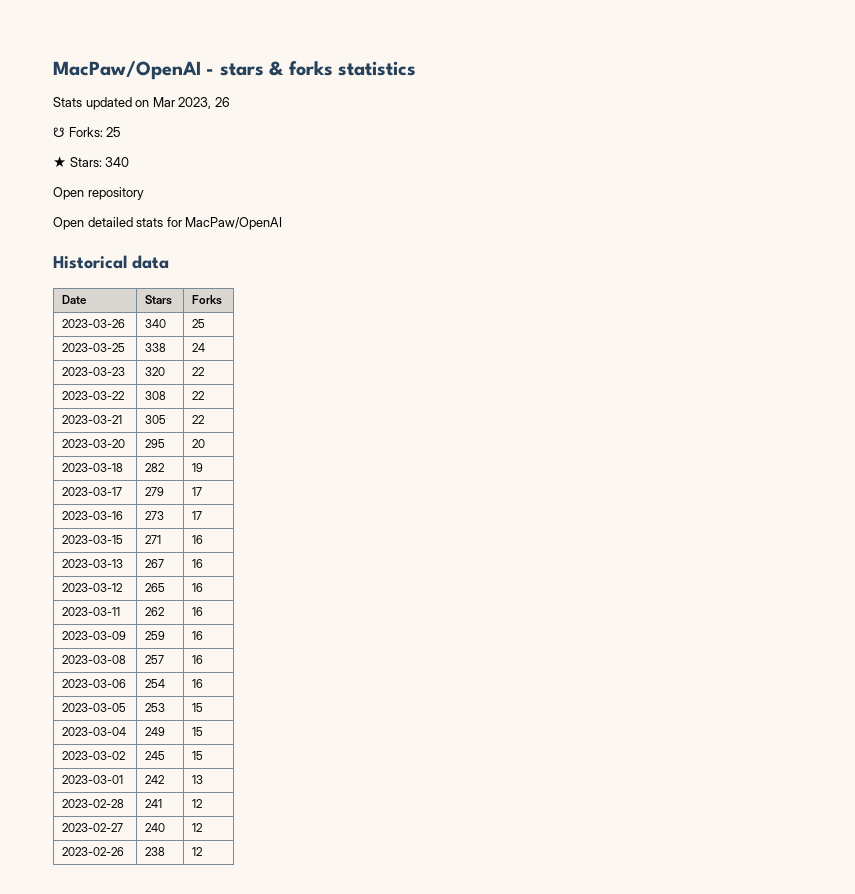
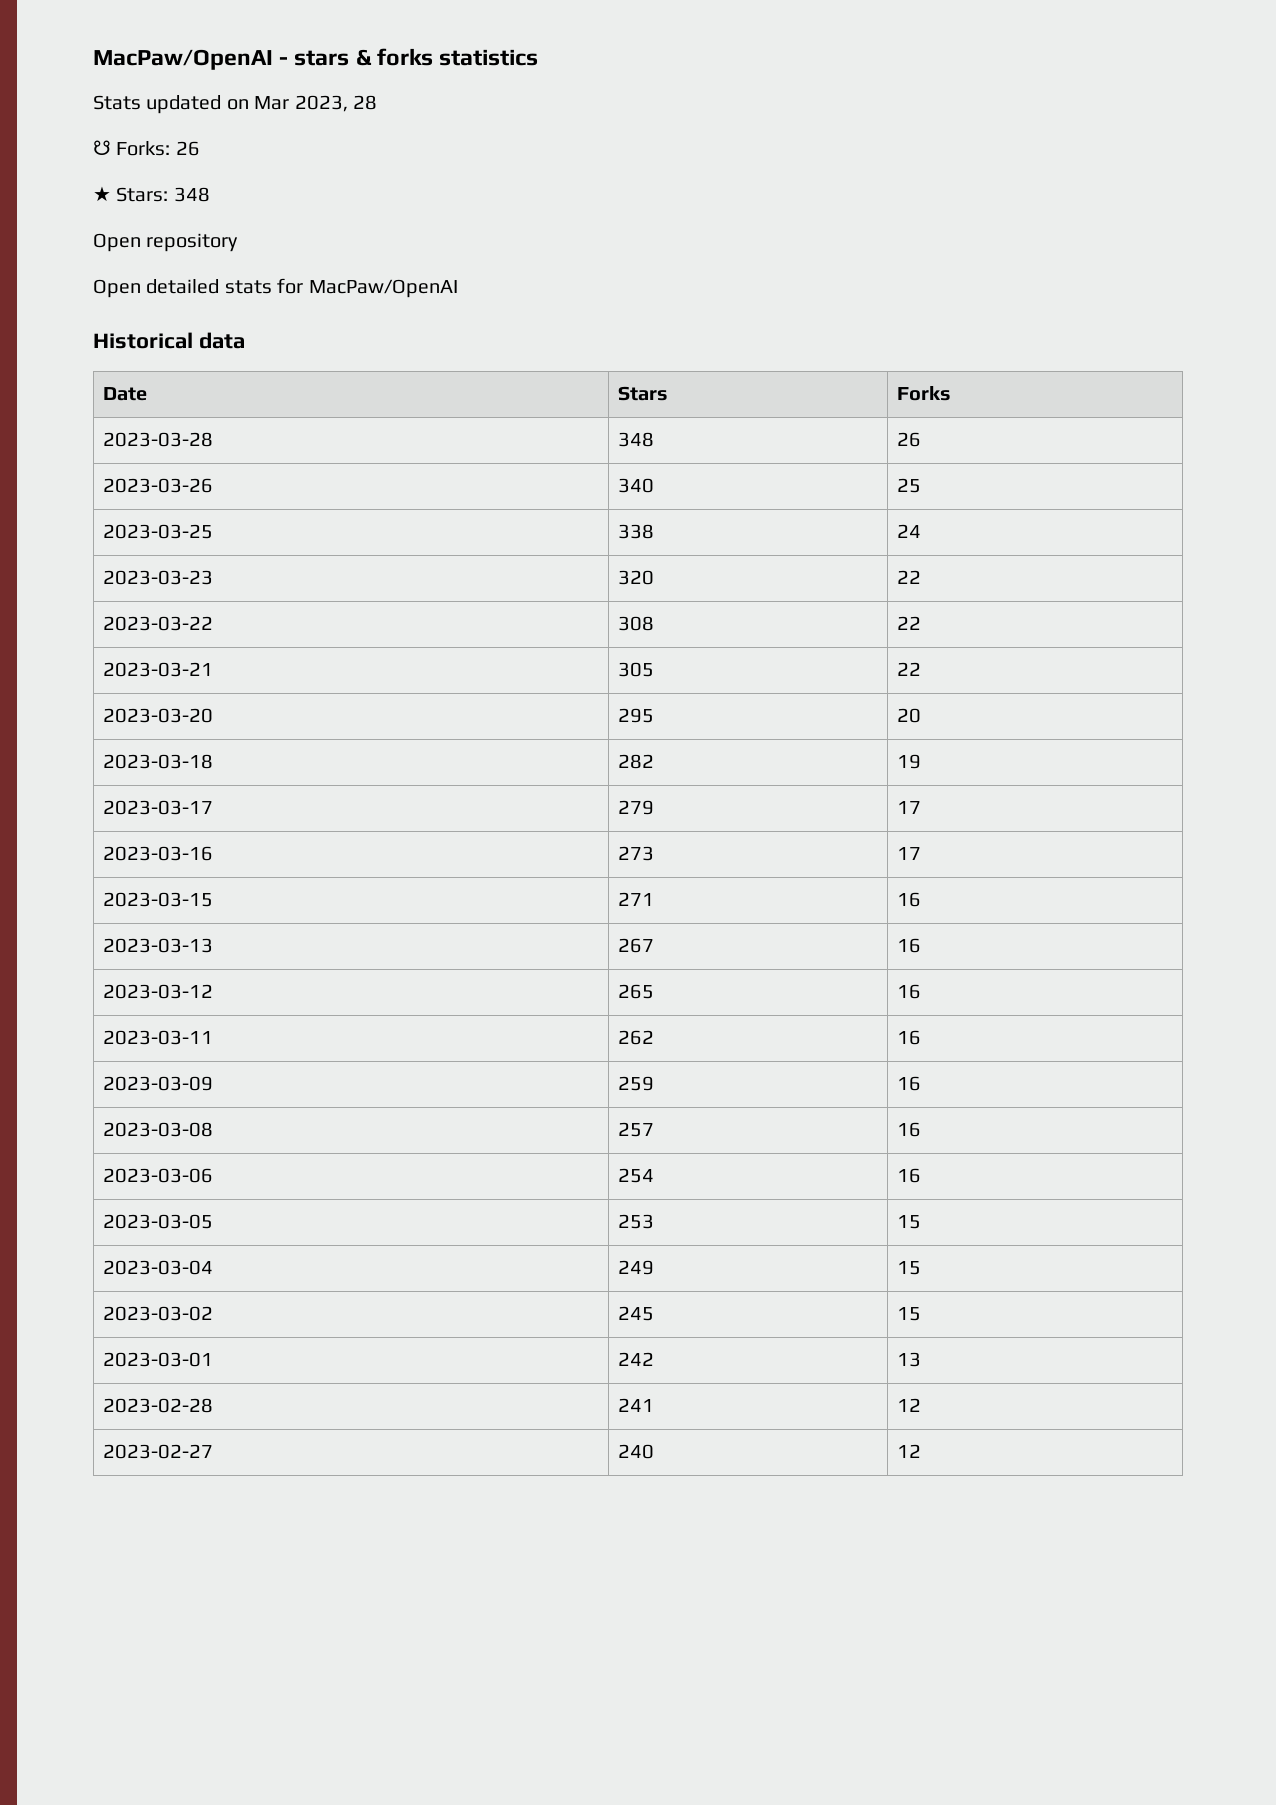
- Stats updated on Mar 2023, 26
+ Stats updated on Mar 2023, 28
- ☋ Forks: 25
+ ☋ Forks: 26
- ★ Stars: 340
+ ★ Stars: 348
+ 2023-03-28 | 348 | 26
- 2023-02-26 | 238 | 12

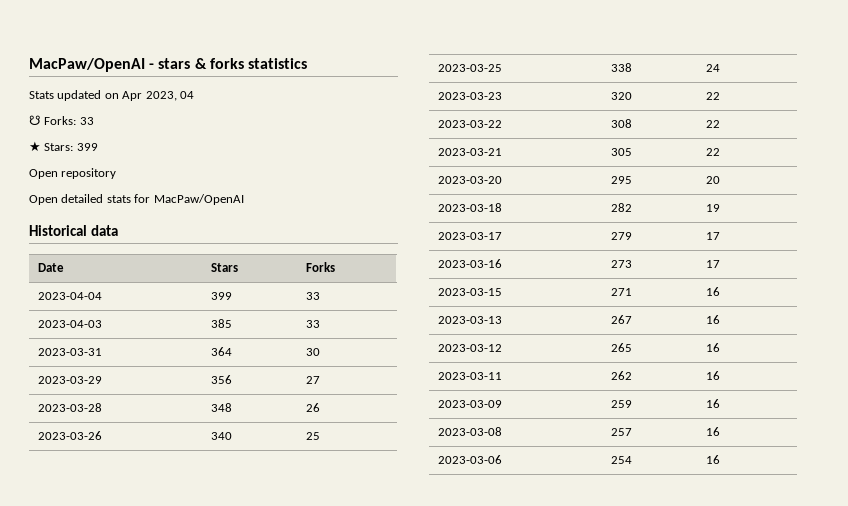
- Stats updated on Mar 2023, 28
+ Stats updated on Apr 2023, 04
- ☋ Forks: 26
+ ☋ Forks: 33
- ★ Stars: 348
+ ★ Stars: 399
+ 2023-04-04 | 399 | 33
+ 2023-04-03 | 385 | 33
+ 2023-03-31 | 364 | 30
+ 2023-03-29 | 356 | 27
- 2023-03-05 | 253 | 15
- 2023-03-04 | 249 | 15
- 2023-03-02 | 245 | 15
- 2023-03-01 | 242 | 13
- 2023-02-28 | 241 | 12
- 2023-02-27 | 240 | 12

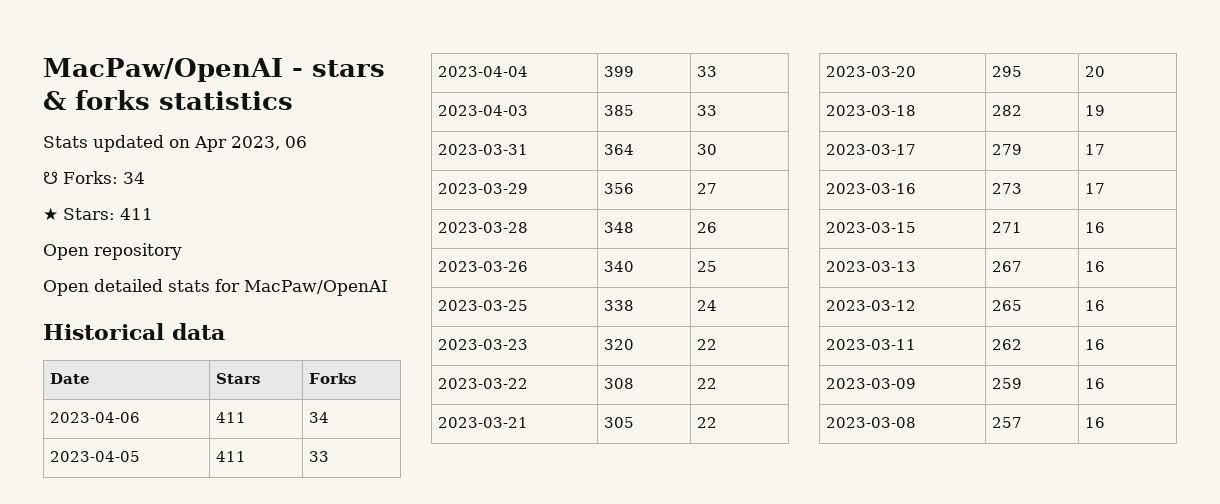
- Stats updated on Apr 2023, 04
+ Stats updated on Apr 2023, 06
- ☋ Forks: 33
+ ☋ Forks: 34
- ★ Stars: 399
+ ★ Stars: 411
+ 2023-04-06 | 411 | 34
+ 2023-04-05 | 411 | 33
- 2023-03-06 | 254 | 16

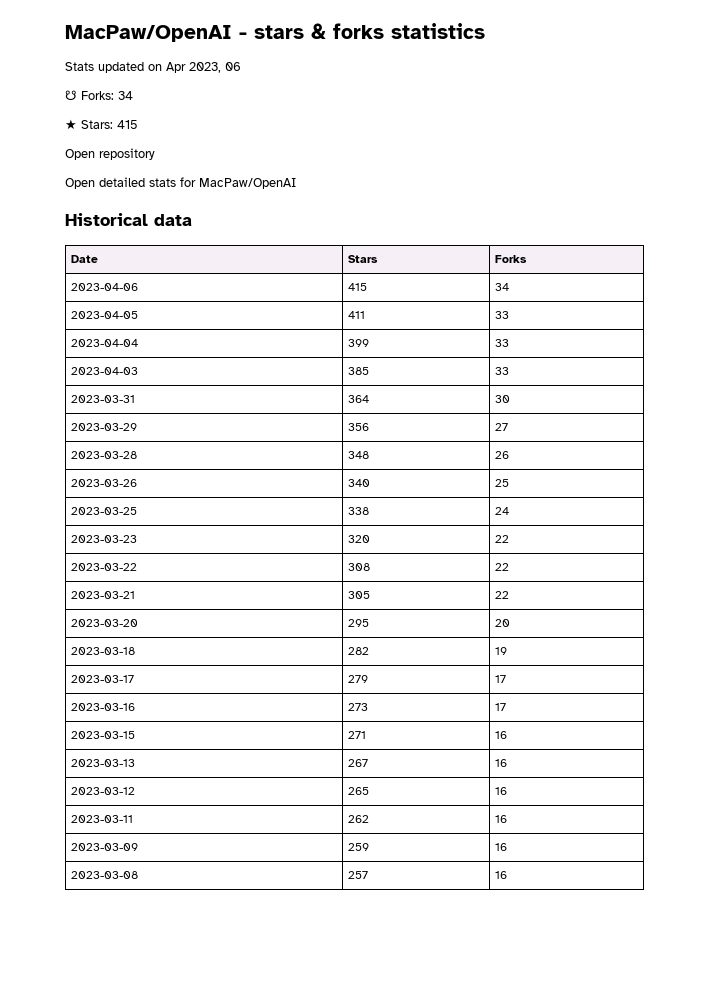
- ★ Stars: 411
+ ★ Stars: 415
- 2023-04-06 | 411 | 34
+ 2023-04-06 | 415 | 34

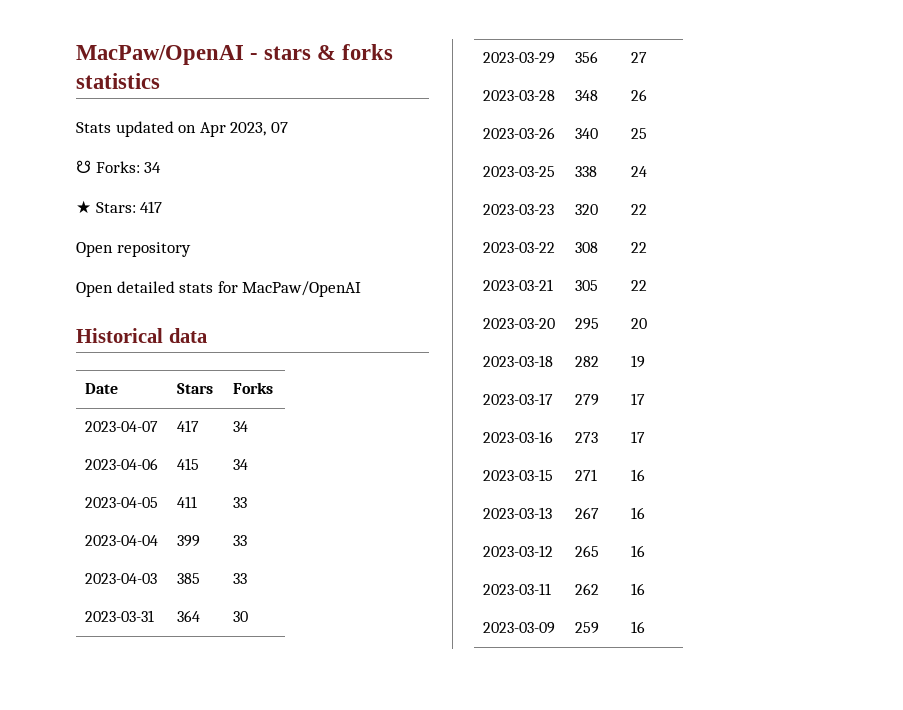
- Stats updated on Apr 2023, 06
+ Stats updated on Apr 2023, 07
- ★ Stars: 415
+ ★ Stars: 417
+ 2023-04-07 | 417 | 34
- 2023-03-08 | 257 | 16

